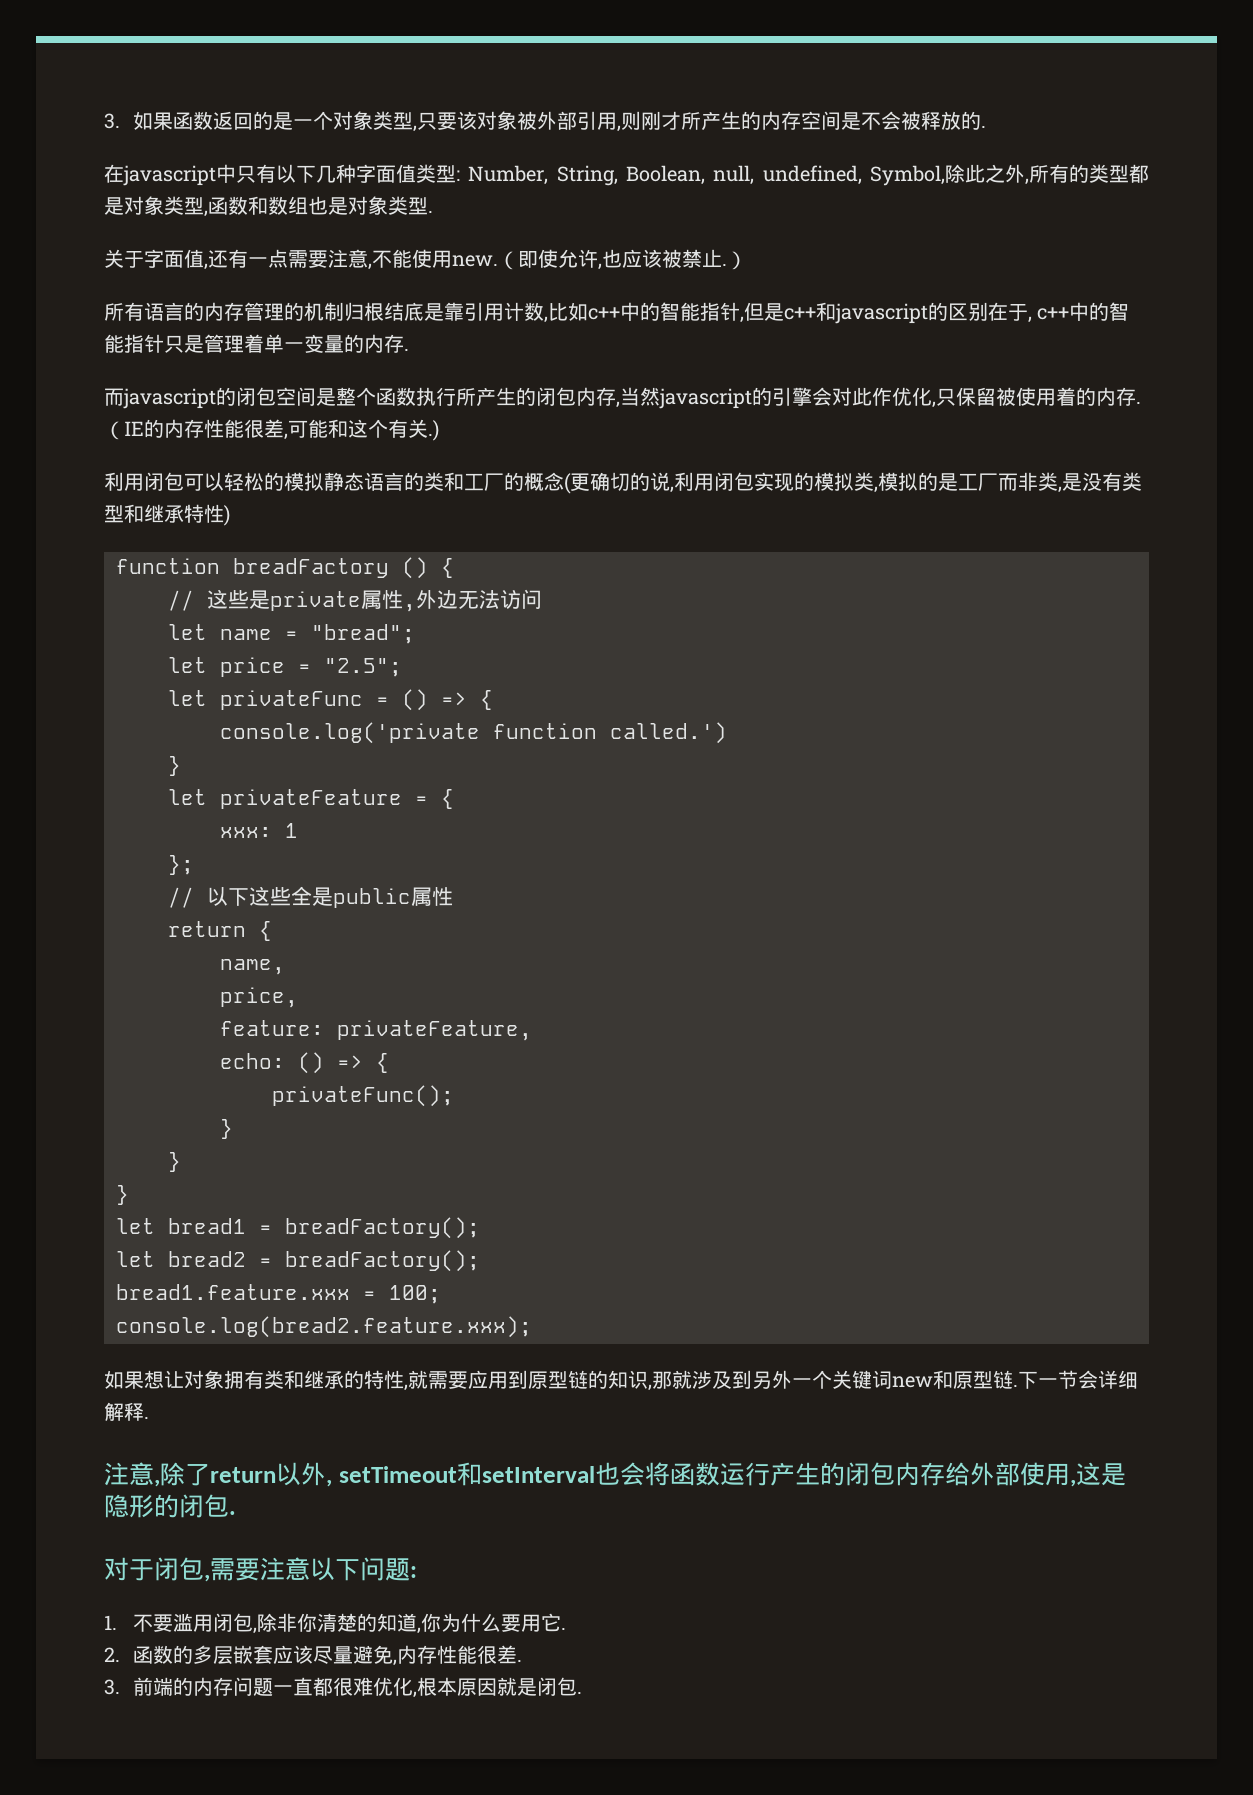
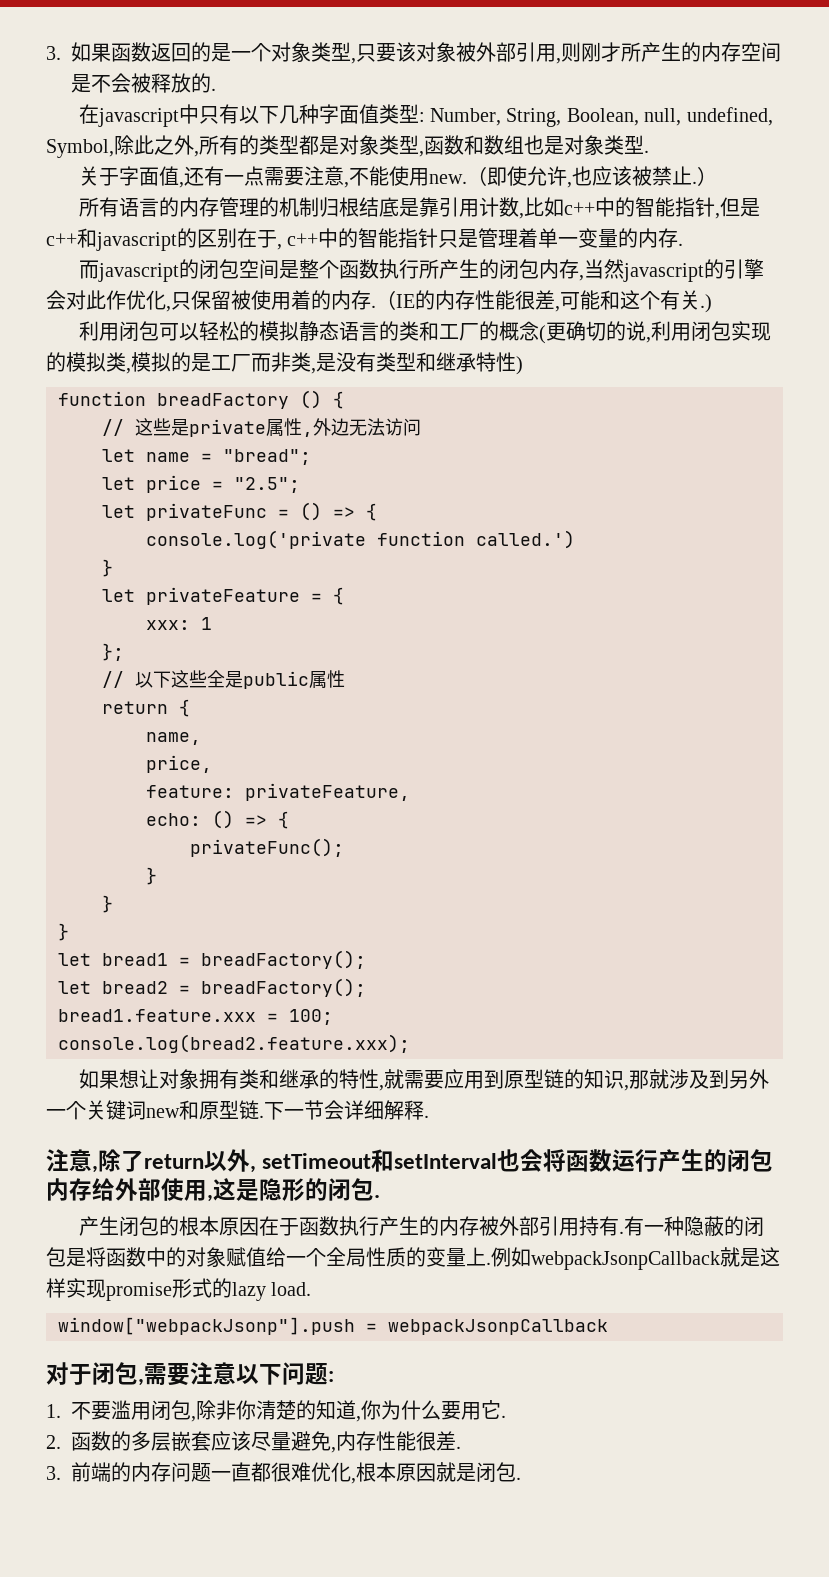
+ 产生闭包的根本原因在于函数执行产生的内存被外部引用持有.有一种隐蔽的闭包是将函数中的对象赋值给一个全局性质的变量上.例如webpackJsonpCallback就是这样实现promise形式的lazy load.
+ window["webpackJsonp"].push = webpackJsonpCallback

